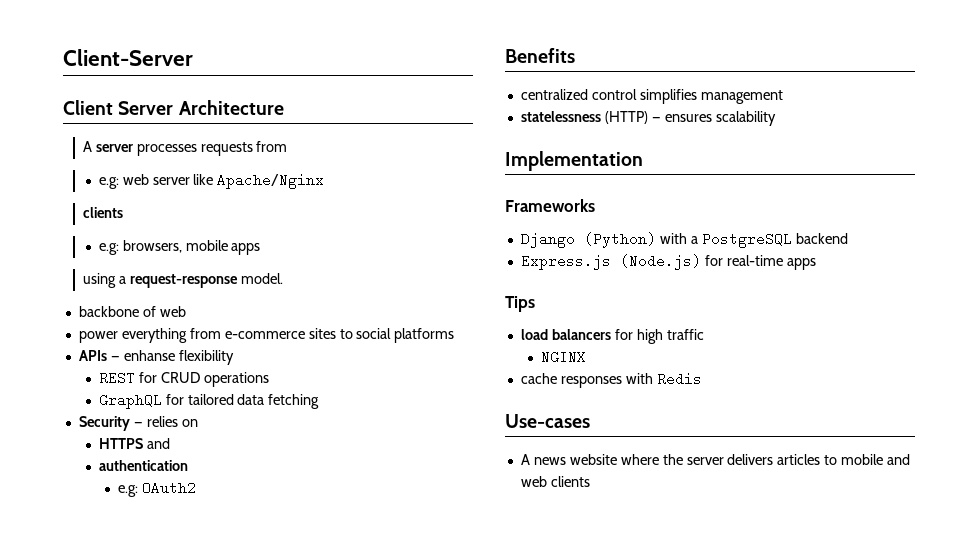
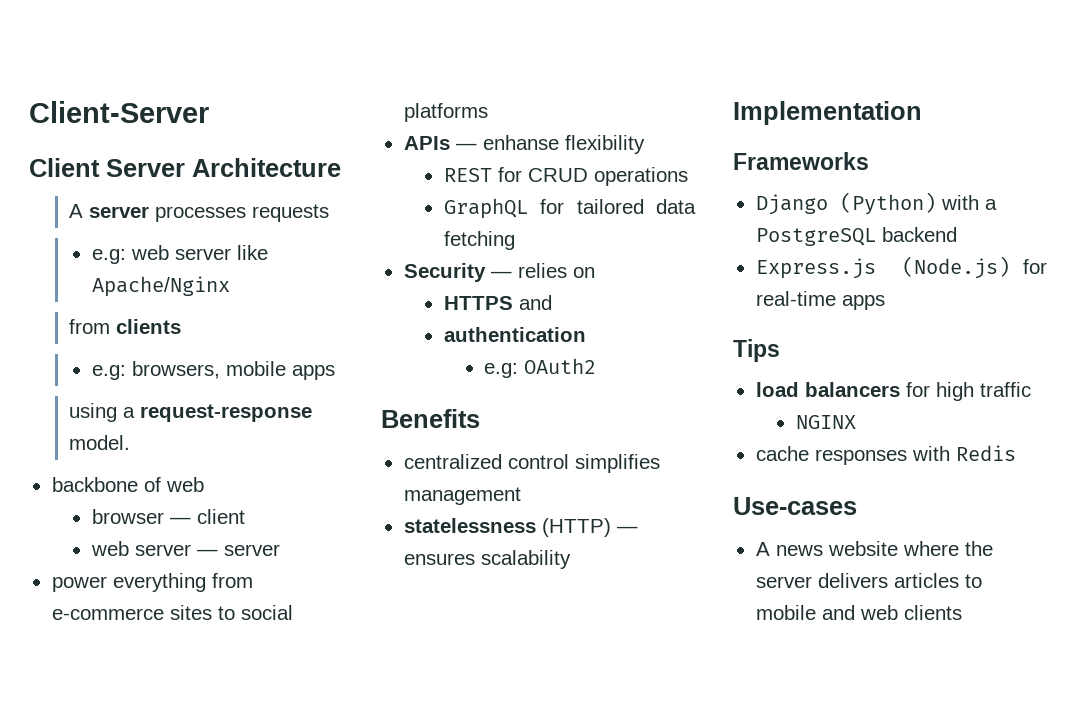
- A server processes requests from
+ A server processes requests
  e.g: web server like Apache/Nginx
- clients
+ from clients
+ browser — client
+ web server — server

